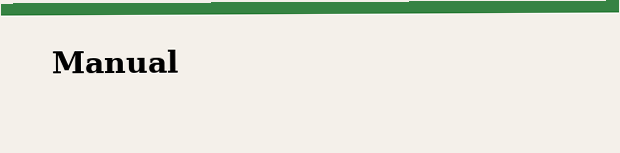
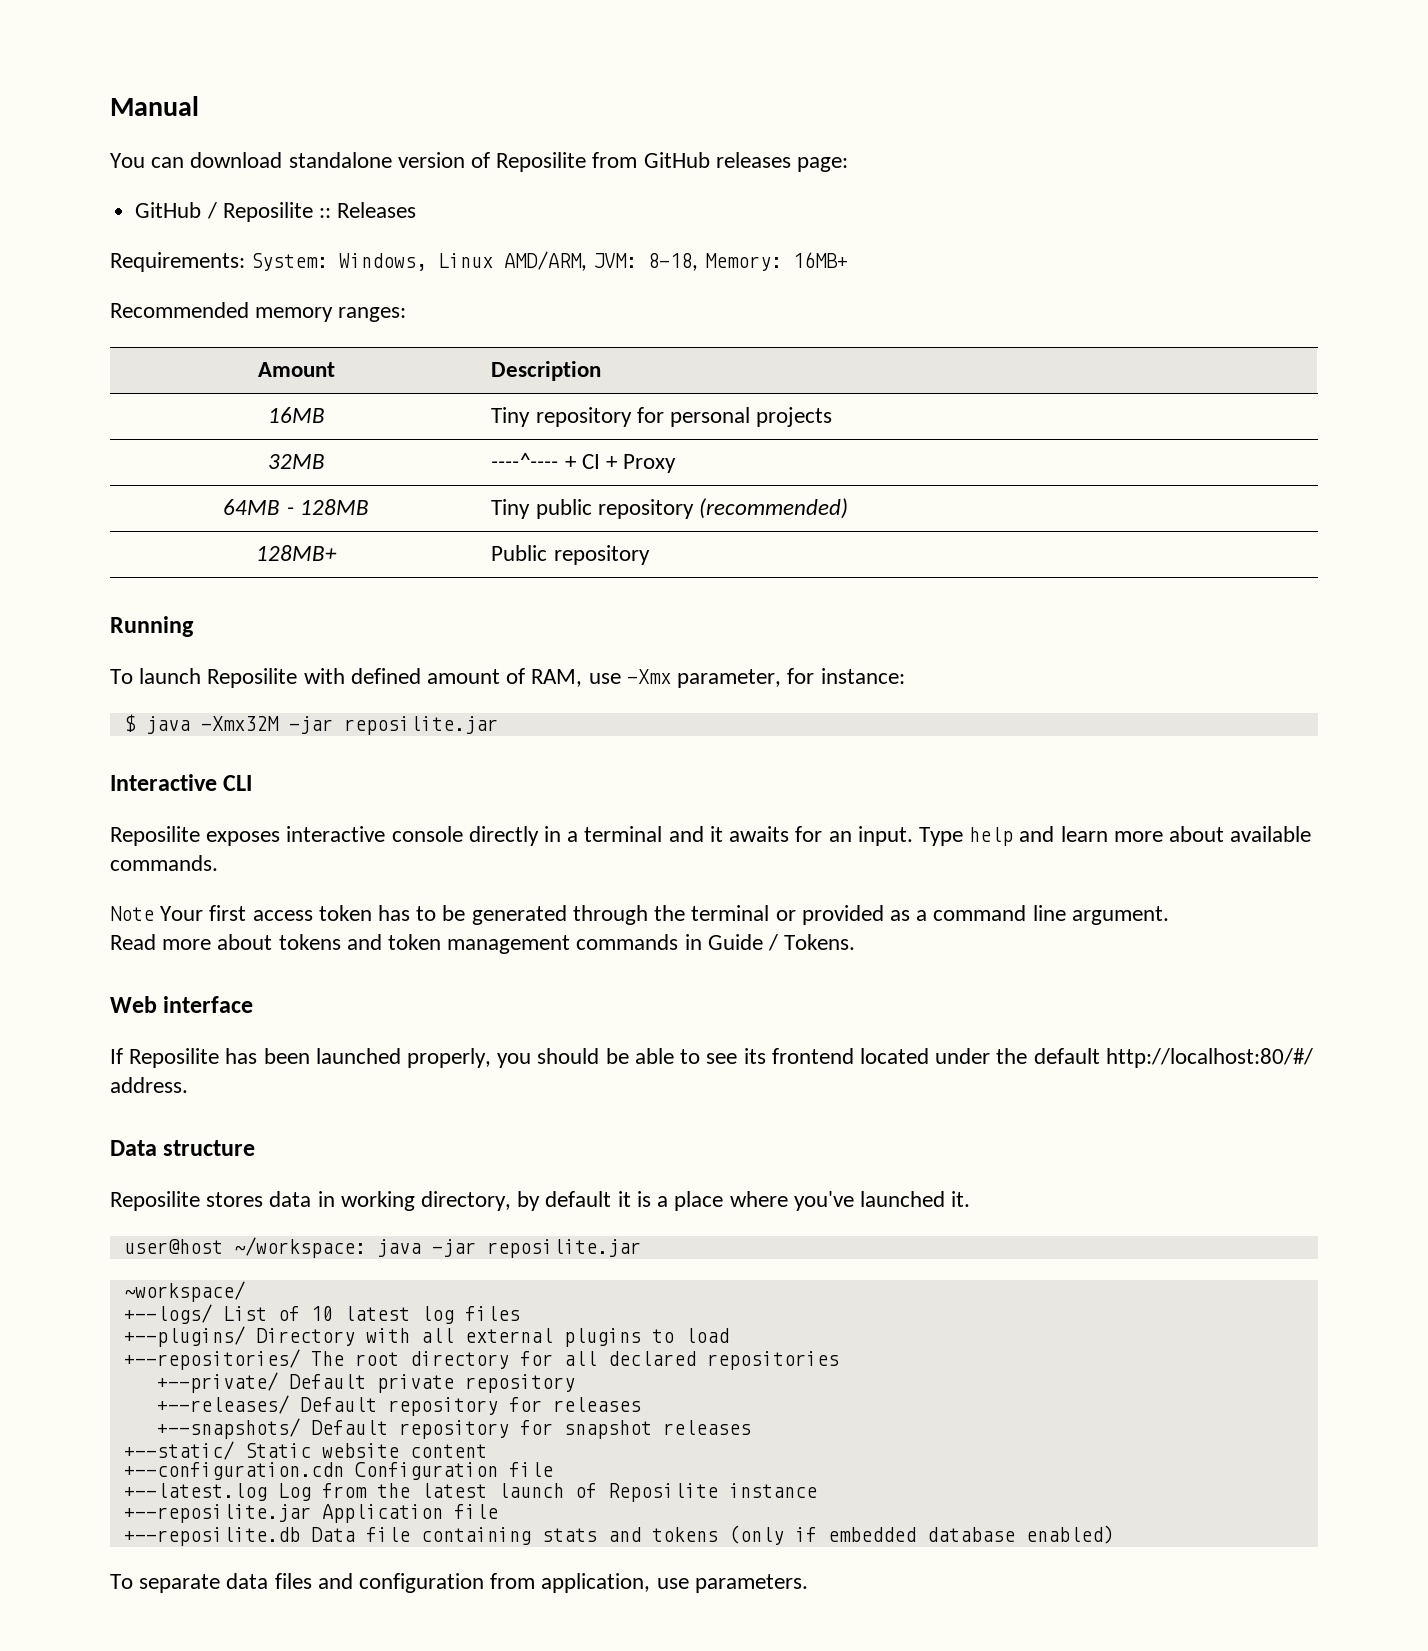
+ You can download standalone version of Reposilite from GitHub releases page:
+ GitHub / Reposilite :: Releases
+ Requirements: System: Windows, Linux AMD/ARM, JVM: 8-18, Memory: 16MB+
+ Recommended memory ranges:
+ Amount | Description
+ 16MB | Tiny repository for personal projects
+ 32MB | ----^---- + CI + Proxy
+ 64MB - 128MB | Tiny public repository (recommended)
+ 128MB+ | Public repository
+ Running
+ To launch Reposilite with defined amount of RAM, use -Xmx parameter, for instance:
+ $ java -Xmx32M -jar reposilite.jar
+ Interactive CLI
+ Reposilite exposes interactive console directly in a terminal and it awaits for an input. Type help and learn more about available commands.
+ Note Your first access token has to be generated through the terminal or provided as a command line argument.
+ Read more about tokens and token management commands in Guide / Tokens.
+ Web interface
+ If Reposilite has been launched properly, you should be able to see its frontend located under the default http://localhost:80/#/ address.
+ Data structure
+ Reposilite stores data in working directory, by default it is a place where you've launched it.
+ user@host ~/workspace: java -jar reposilite.jar
+ ~workspace/
+ +--logs/ List of 10 latest log files
+ +--plugins/ Directory with all external plugins to load
+ +--repositories/ The root directory for all declared repositories
+ +--private/ Default private repository
+ +--releases/ Default repository for releases
+ +--snapshots/ Default repository for snapshot releases
+ +--static/ Static website content
+ +--configuration.cdn Configuration file
+ +--latest.log Log from the latest launch of Reposilite instance
+ +--reposilite.jar Application file
+ +--reposilite.db Data file containing stats and tokens (only if embedded database enabled)
+ To separate data files and configuration from application, use parameters.

